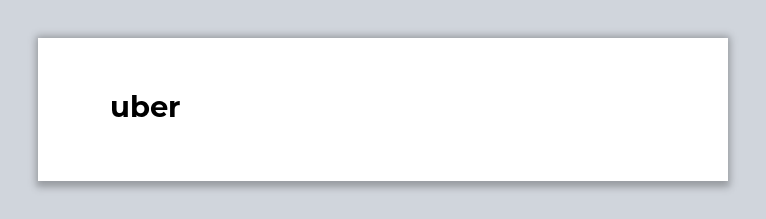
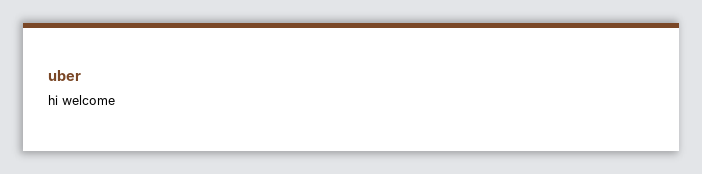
+ hi welcome

